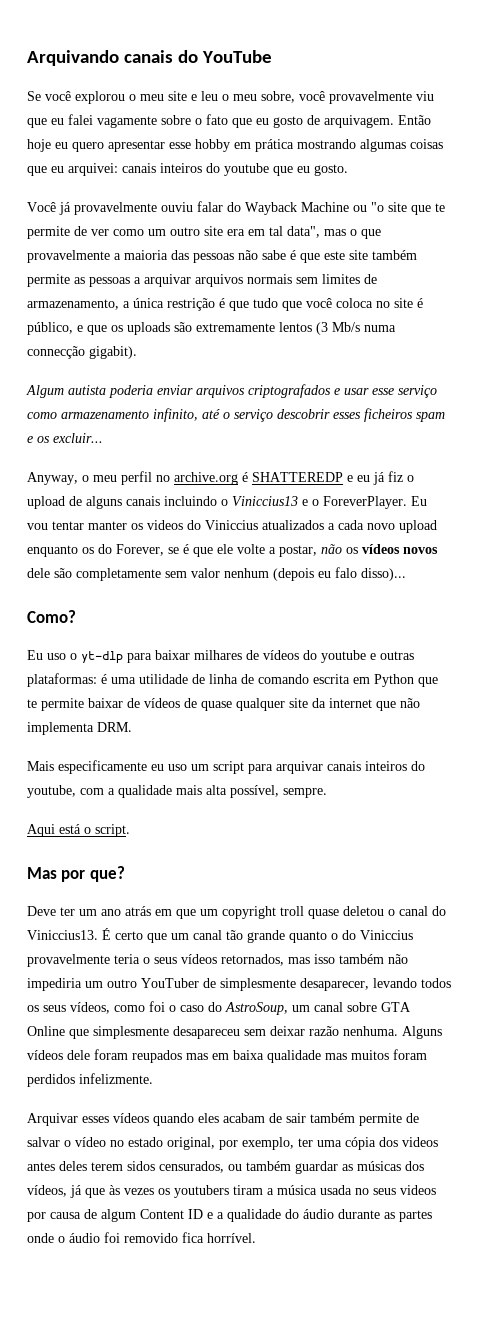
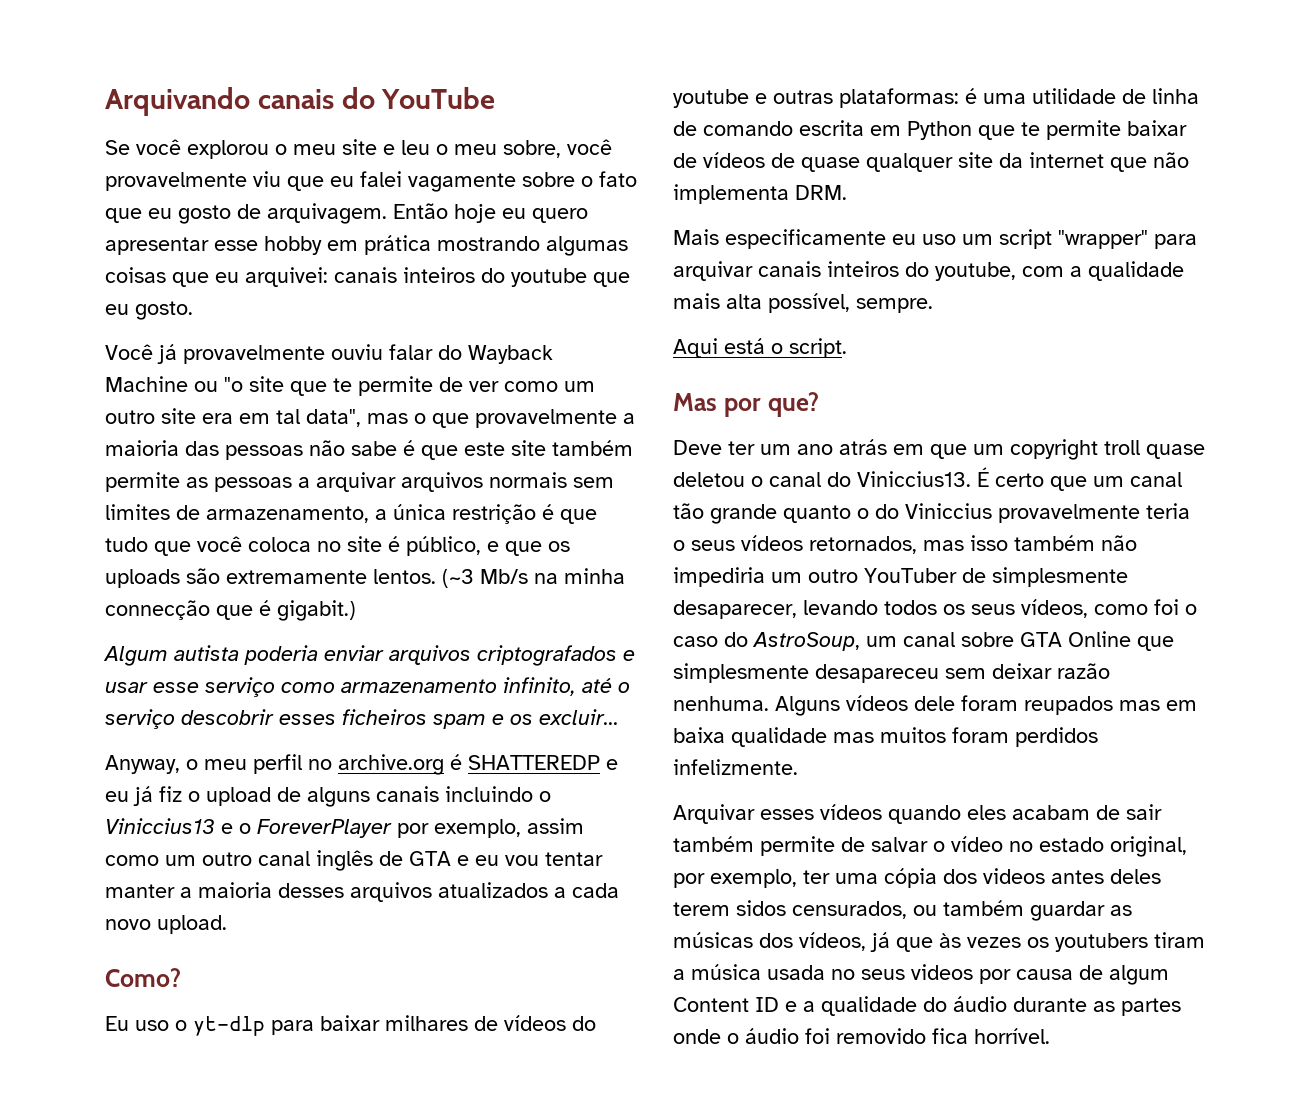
- Você já provavelmente ouviu falar do Wayback Machine ou "o site que te permite de ver como um outro site era em tal data", mas o que provavelmente a maioria das pessoas não sabe é que este site também permite as pessoas a arquivar arquivos normais sem limites de armazenamento, a única restrição é que tudo que você coloca no site é público, e que os uploads são extremamente lentos (3 Mb/s numa connecção gigabit).
+ Você já provavelmente ouviu falar do Wayback Machine ou "o site que te permite de ver como um outro site era em tal data", mas o que provavelmente a maioria das pessoas não sabe é que este site também permite as pessoas a arquivar arquivos normais sem limites de armazenamento, a única restrição é que tudo que você coloca no site é público, e que os uploads são extremamente lentos. (~3 Mb/s na minha connecção que é gigabit.)
- Anyway, o meu perfil no archive.org é SHATTEREDP e eu já fiz o upload de alguns canais incluindo o Viniccius13 e o ForeverPlayer. Eu vou tentar manter os videos do Viniccius atualizados a cada novo upload enquanto os do Forever, se é que ele volte a postar, não os vídeos novos dele são completamente sem valor nenhum (depois eu falo disso)...
+ Anyway, o meu perfil no archive.org é SHATTEREDP e eu já fiz o upload de alguns canais incluindo o Viniccius13 e o ForeverPlayer por exemplo, assim como um outro canal inglês de GTA e eu vou tentar manter a maioria desses arquivos atualizados a cada novo upload.
- Mais especificamente eu uso um script para arquivar canais inteiros do youtube, com a qualidade mais alta possível, sempre.
+ Mais especificamente eu uso um script "wrapper" para arquivar canais inteiros do youtube, com a qualidade mais alta possível, sempre.

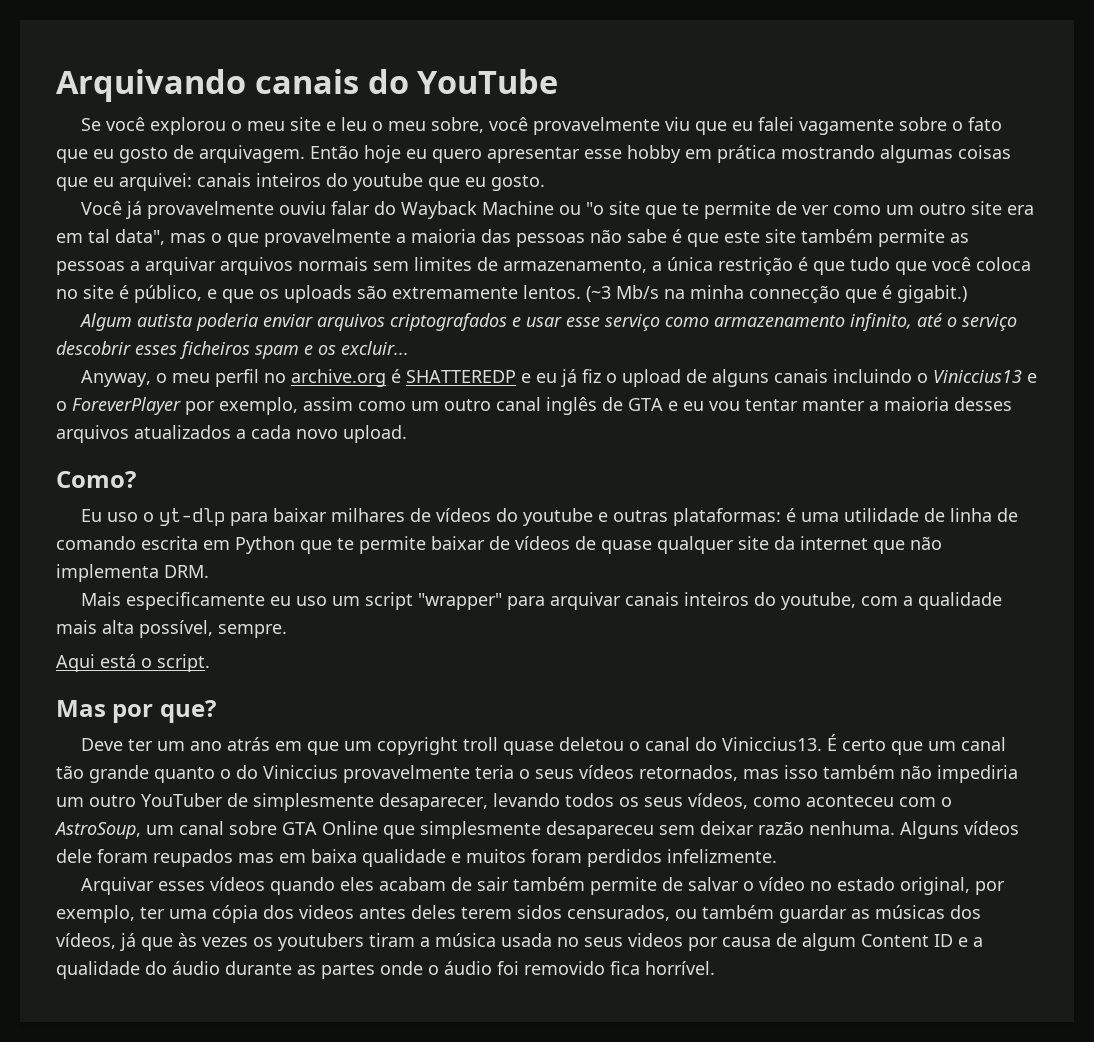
- É certo que um canal tão grande quanto o do Viniccius provavelmente teria o seus vídeos retornados, mas isso também não impediria um outro YouTuber de simplesmente desaparecer, levando todos os seus vídeos, como foi o caso do AstroSoup, um canal sobre GTA Online que simplesmente desapareceu sem deixar razão nenhuma.
+ É certo que um canal tão grande quanto o do Viniccius provavelmente teria o seus vídeos retornados, mas isso também não impediria um outro YouTuber de simplesmente desaparecer, levando todos os seus vídeos, como aconteceu com o AstroSoup, um canal sobre GTA Online que simplesmente desapareceu sem deixar razão nenhuma.
- Alguns vídeos dele foram reupados mas em baixa qualidade mas muitos foram perdidos infelizmente.
+ Alguns vídeos dele foram reupados mas em baixa qualidade e muitos foram perdidos infelizmente.

